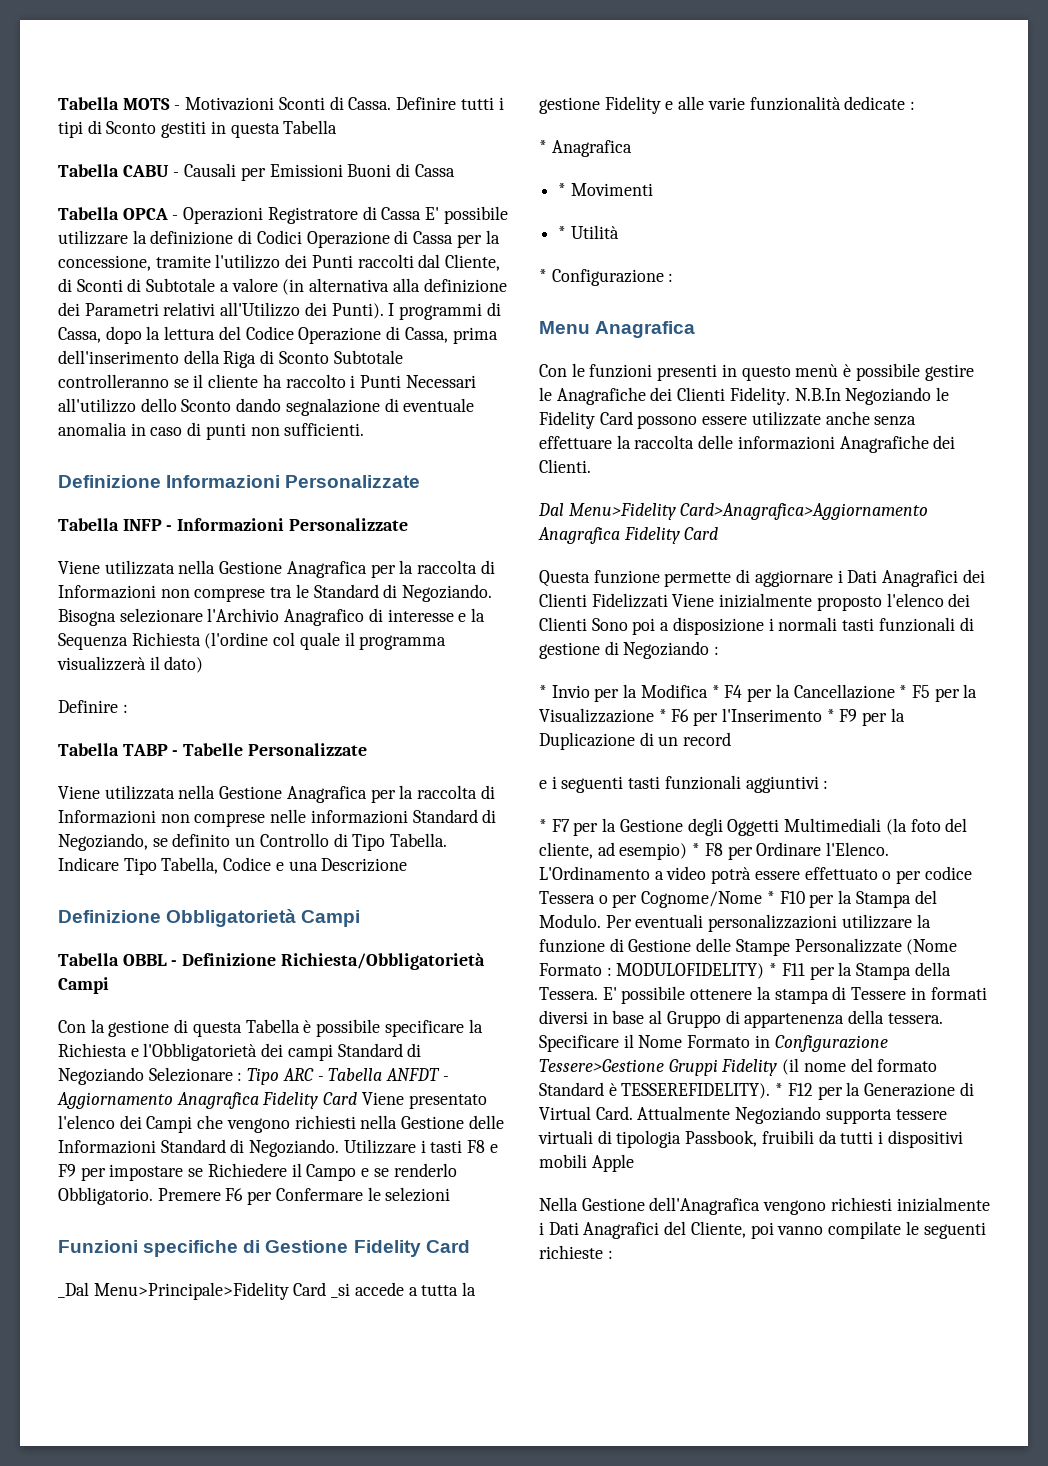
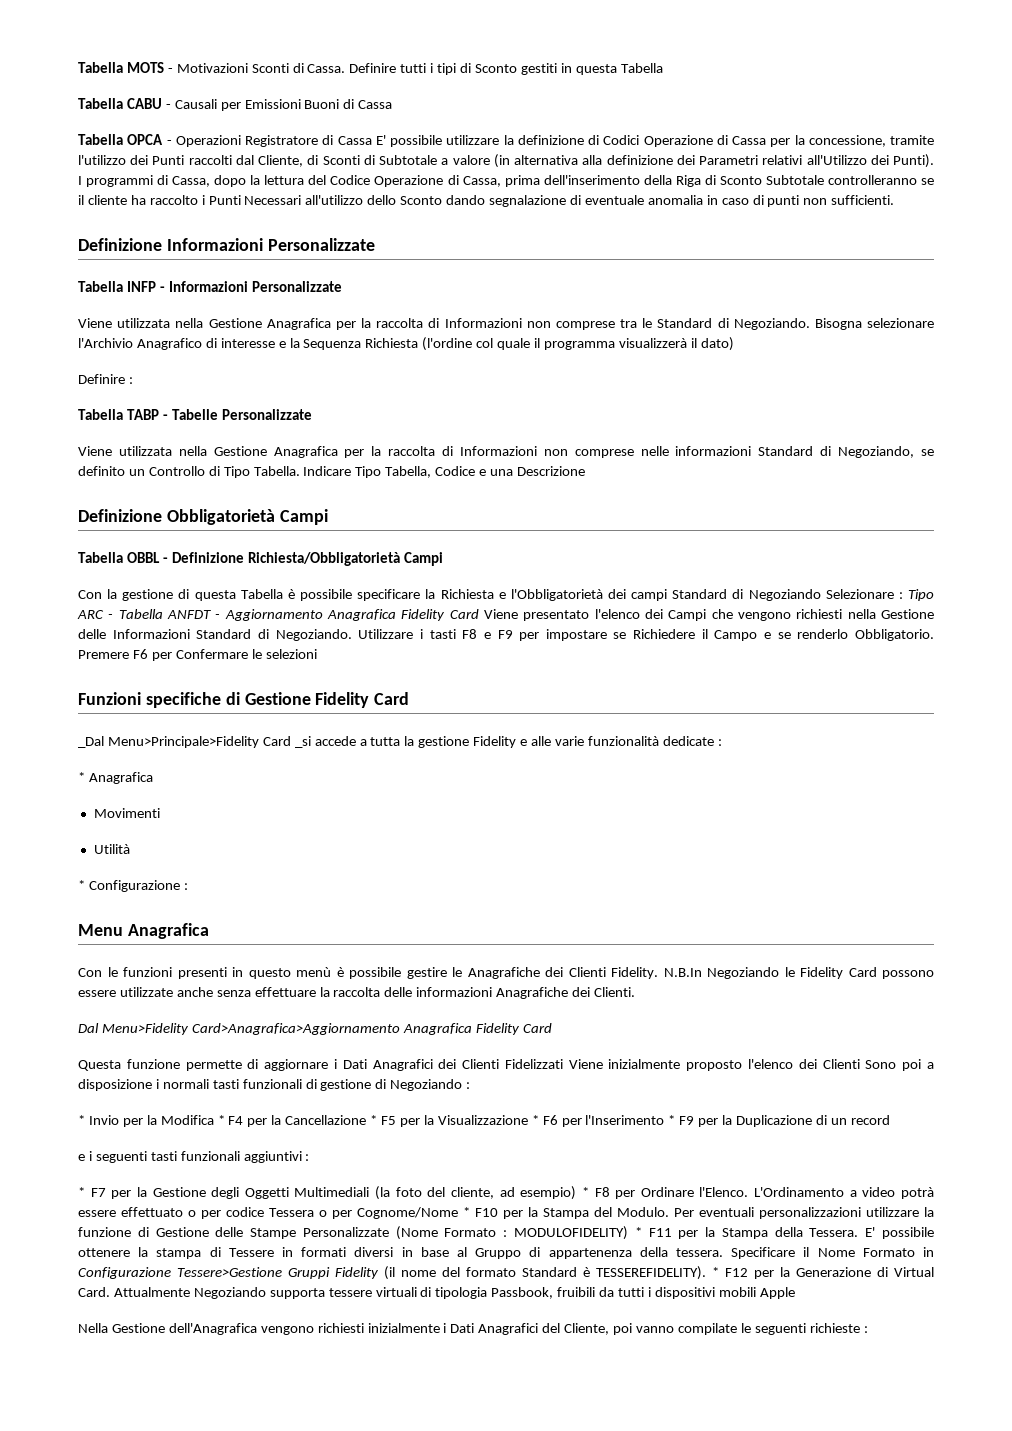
- * Movimenti
+ Movimenti
- * Utilità
+ Utilità

